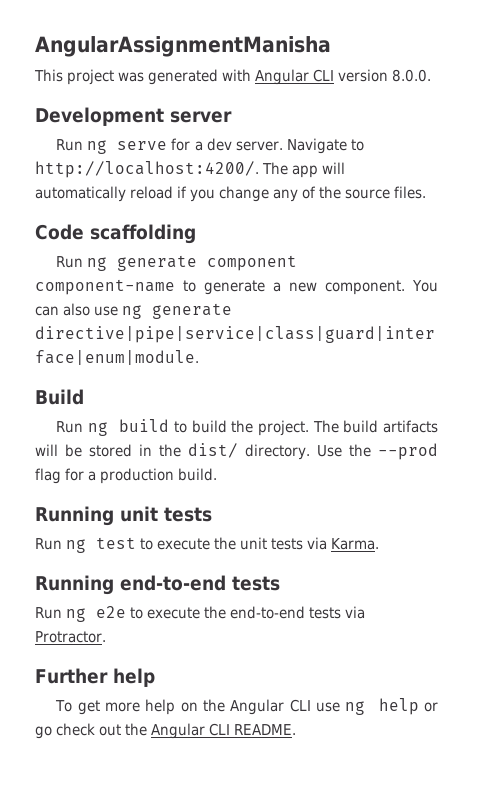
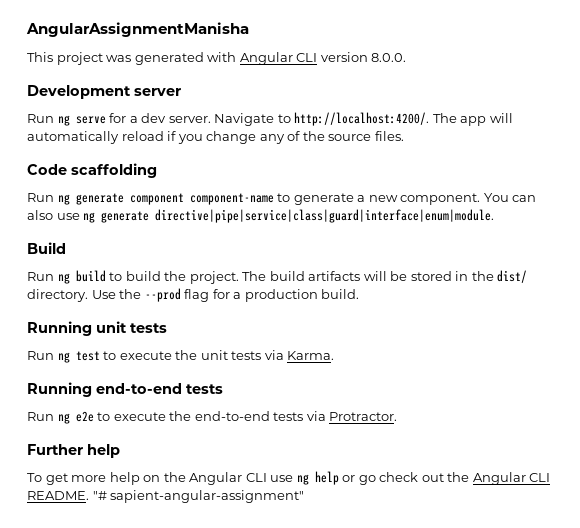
+ "# sapient-angular-assignment"

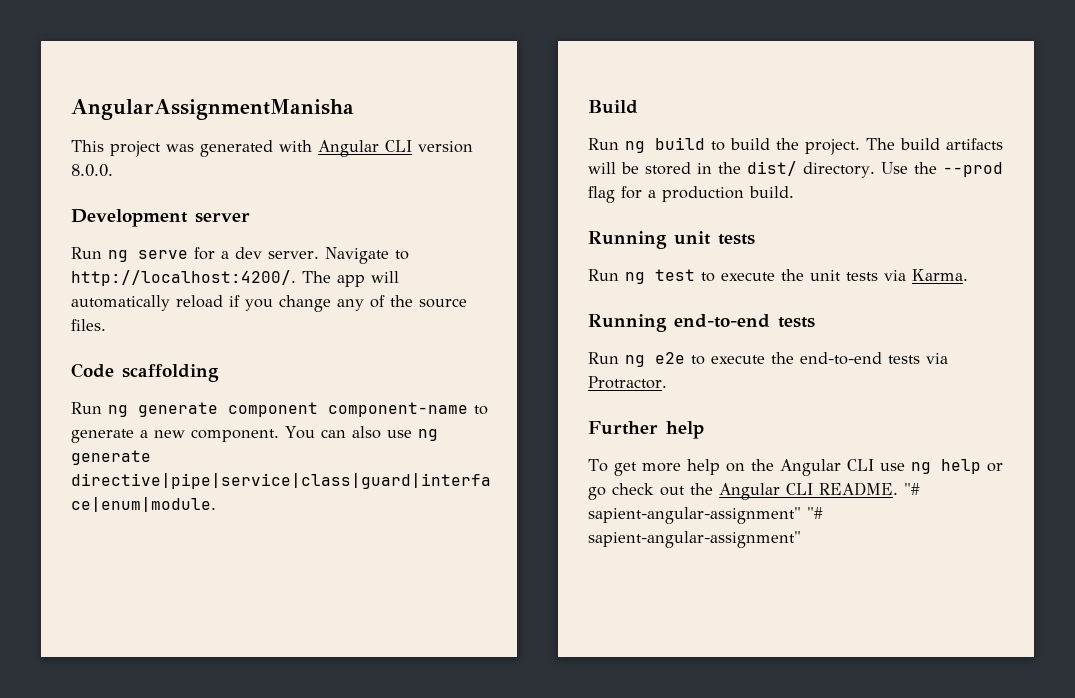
- "# sapient-angular-assignment"
+ "# sapient-angular-assignment" "# sapient-angular-assignment"

